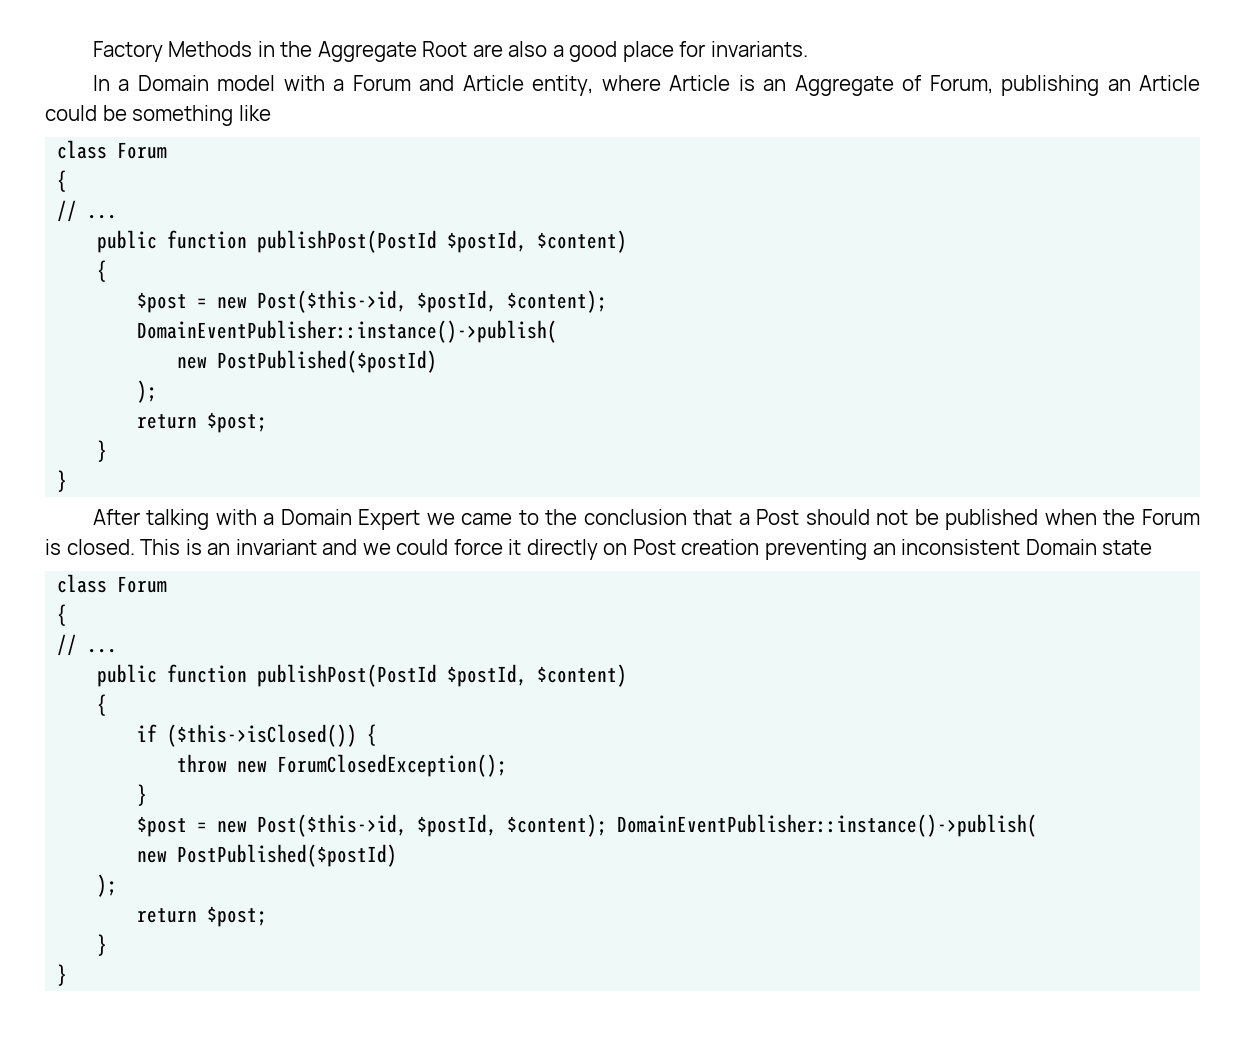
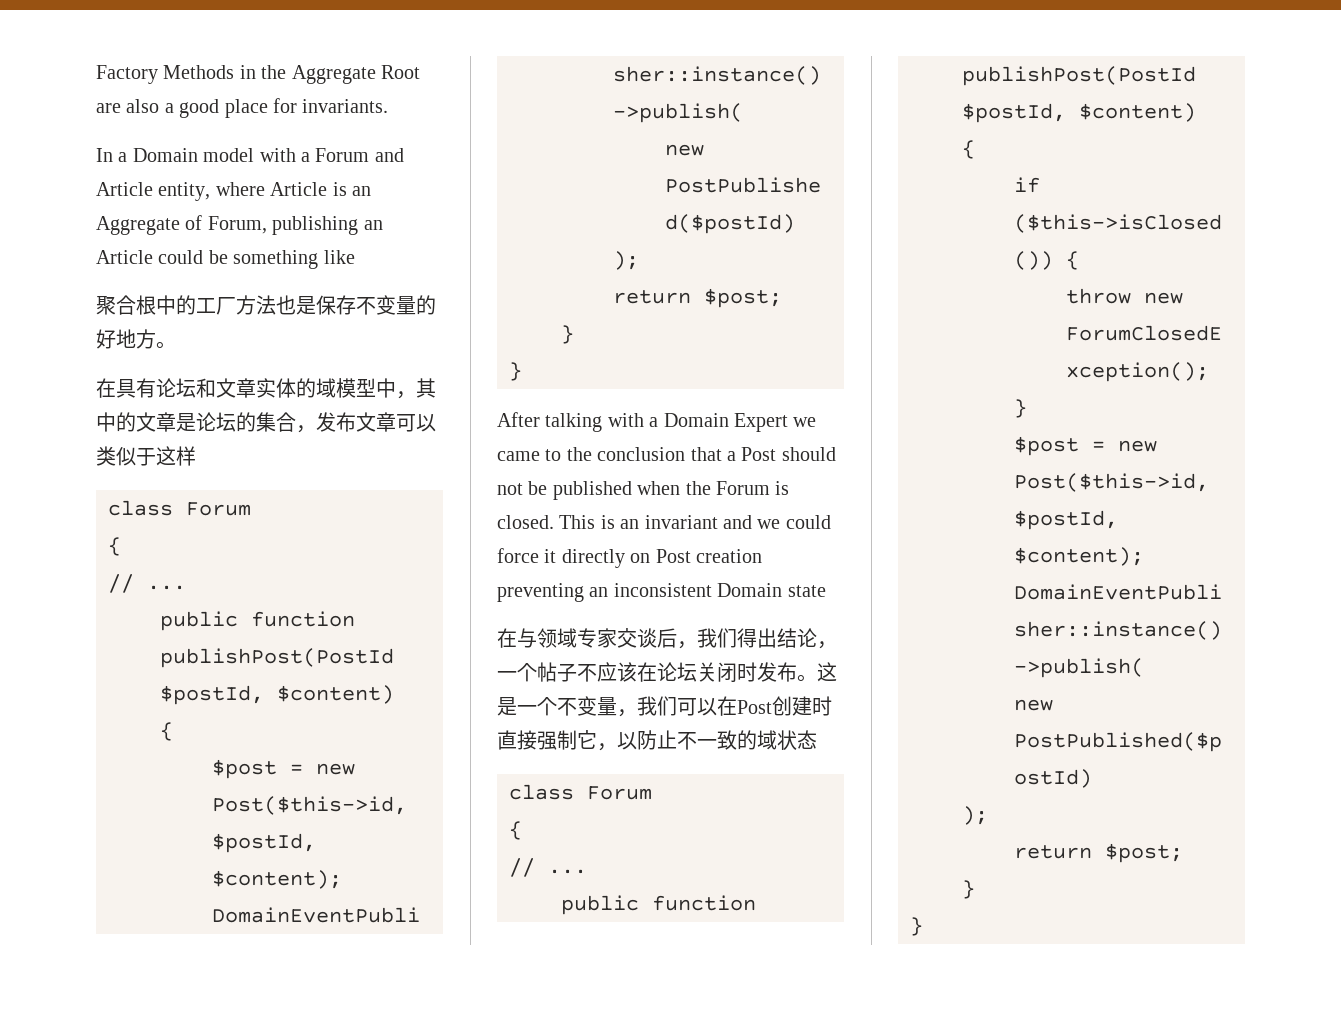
+ 聚合根中的工厂方法也是保存不变量的好地方。
+ 在具有论坛和文章实体的域模型中，其中的文章是论坛的集合，发布文章可以类似于这样
+ 在与领域专家交谈后，我们得出结论，一个帖子不应该在论坛关闭时发布。这是一个不变量，我们可以在Post创建时直接强制它，以防止不一致的域状态

